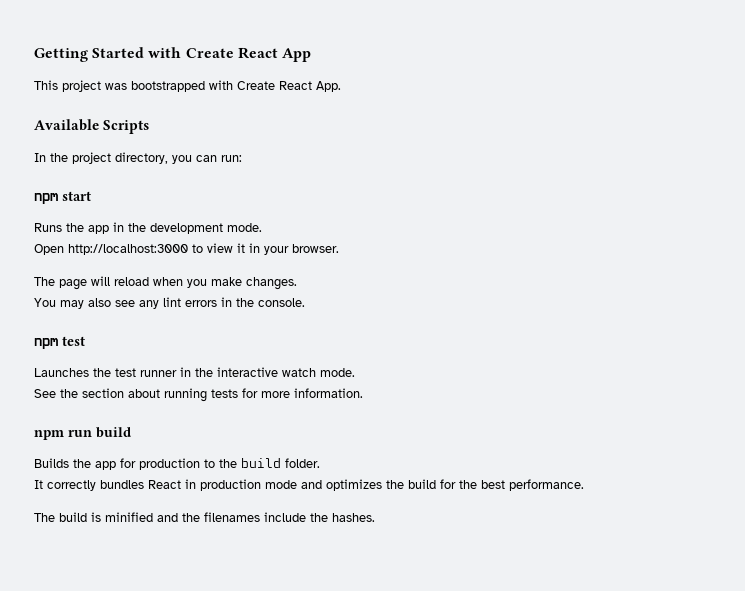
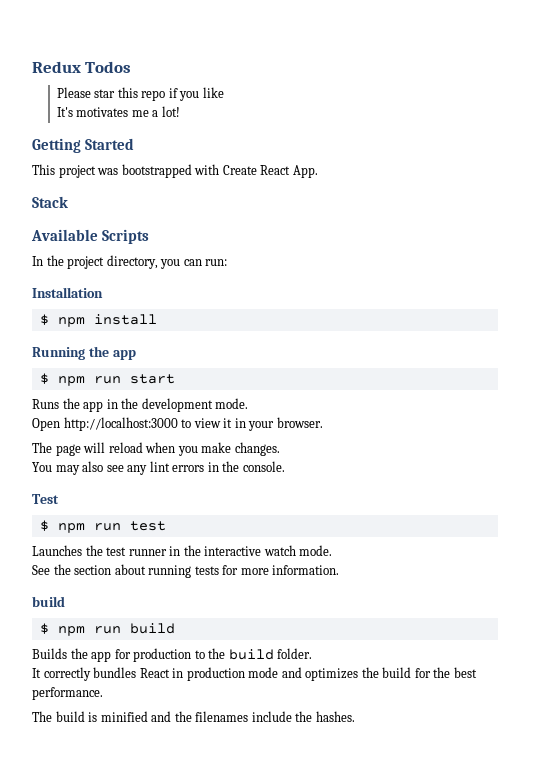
- Getting Started with Create React App
+ Redux Todos
+ Please star this repo if you like
+ It's motivates me a lot!
+ Getting Started
+ Stack
- npm start
+ Installation
+ $ npm install
+ Running the app
+ $ npm run start
- npm test
+ Test
+ $ npm run test
  See the section about running tests for more information.
- npm run build
+ build
+ $ npm run build

